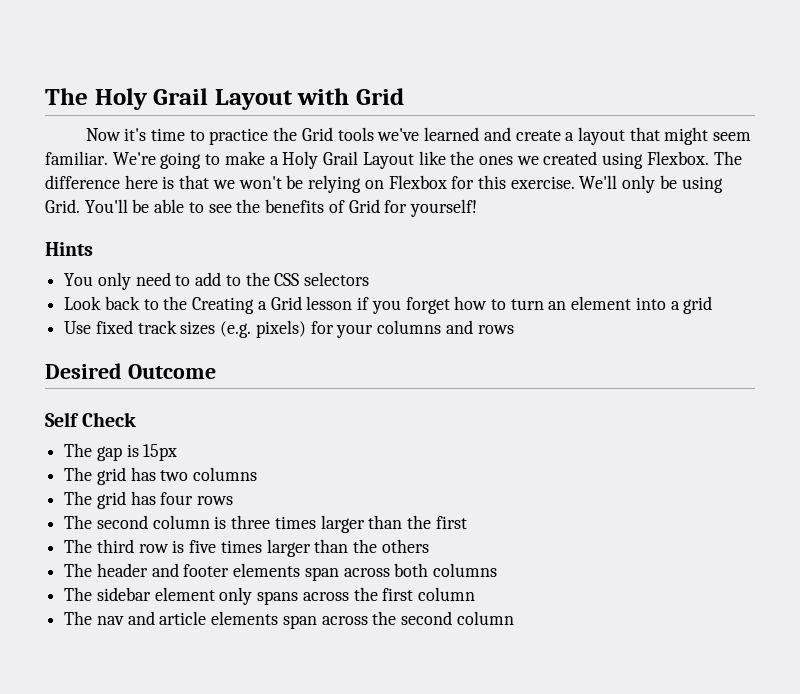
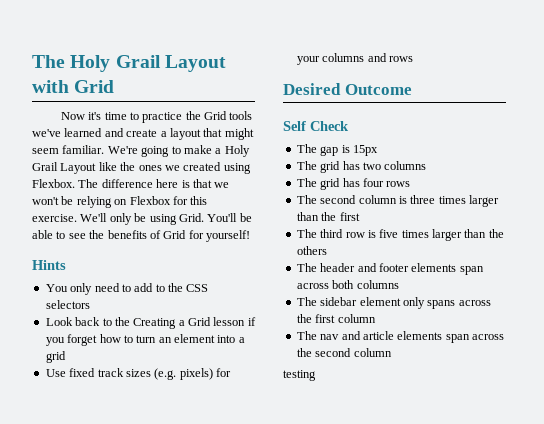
+ testing

